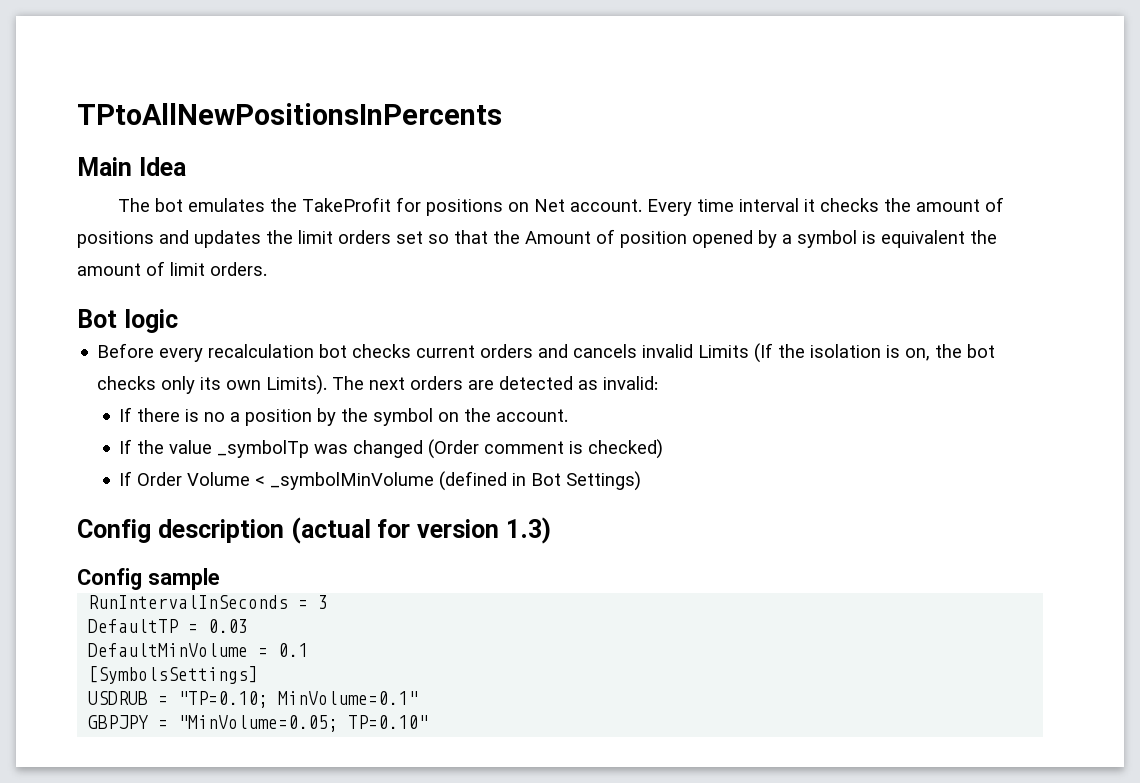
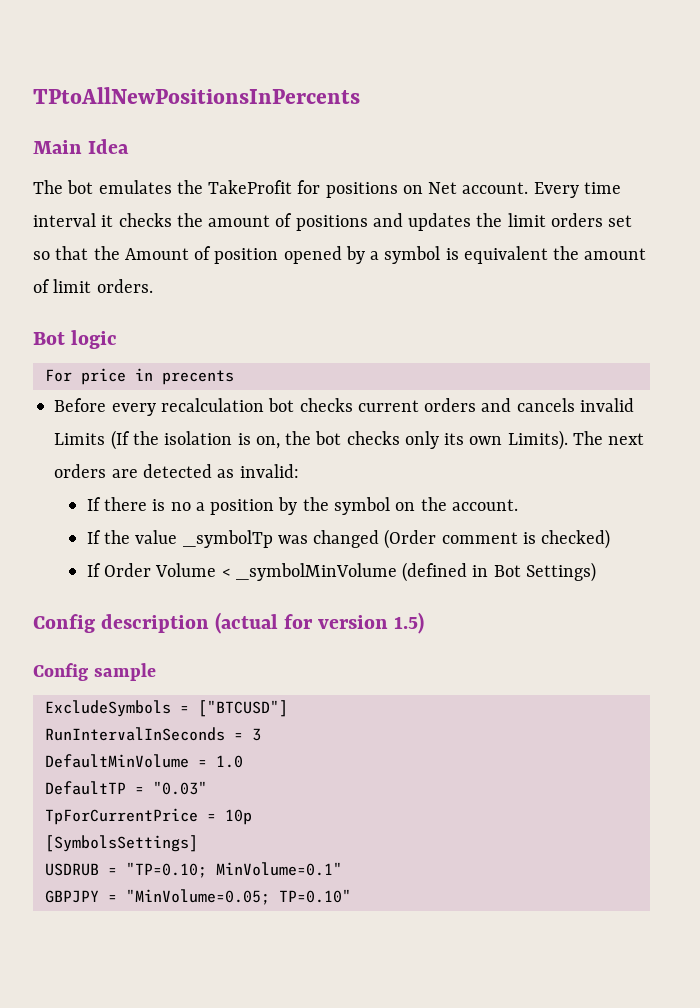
+ For price in precents
- Config description (actual for version 1.3)
+ Config description (actual for version 1.5)
+ ExcludeSymbols = ["BTCUSD"]
+ DefaultMinVolume = 1.0
- DefaultTP = 0.03
- DefaultMinVolume = 0.1
+ DefaultTP = "0.03"
+ TpForCurrentPrice = 10p

